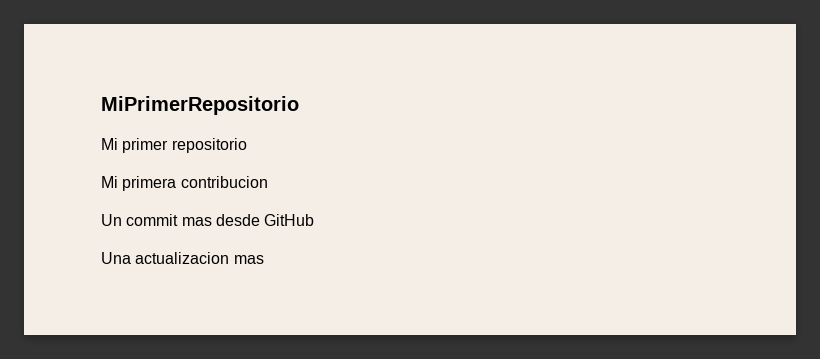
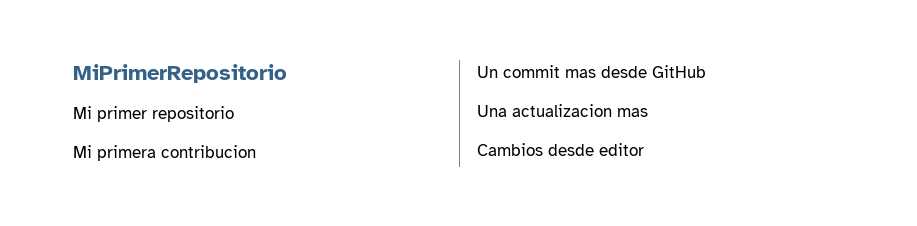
+ Cambios desde editor

